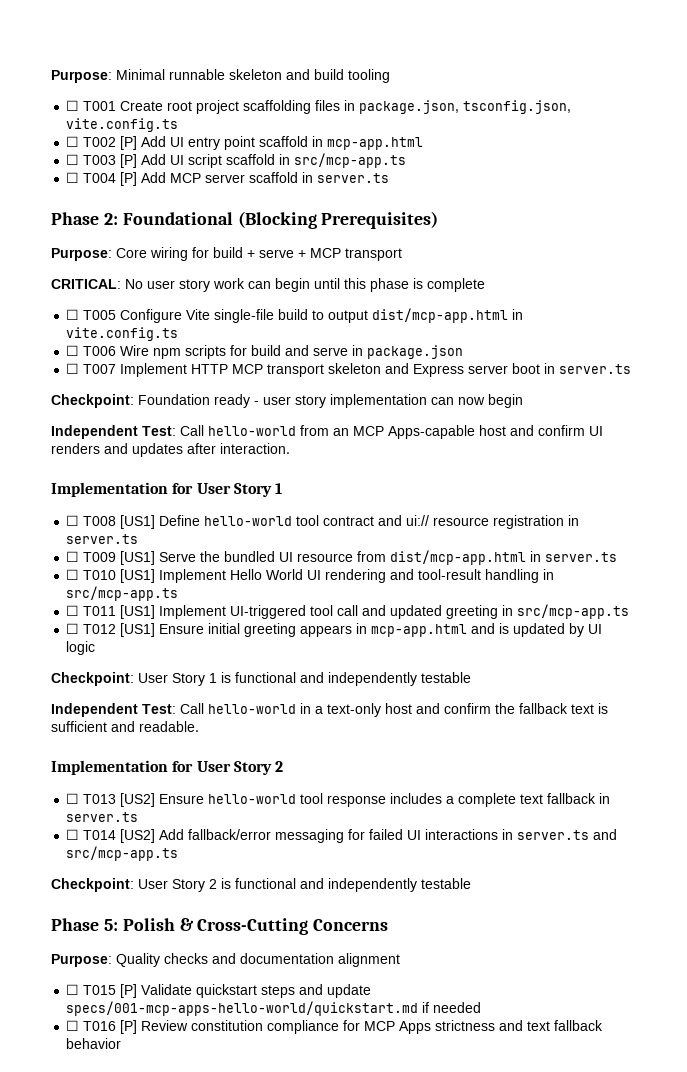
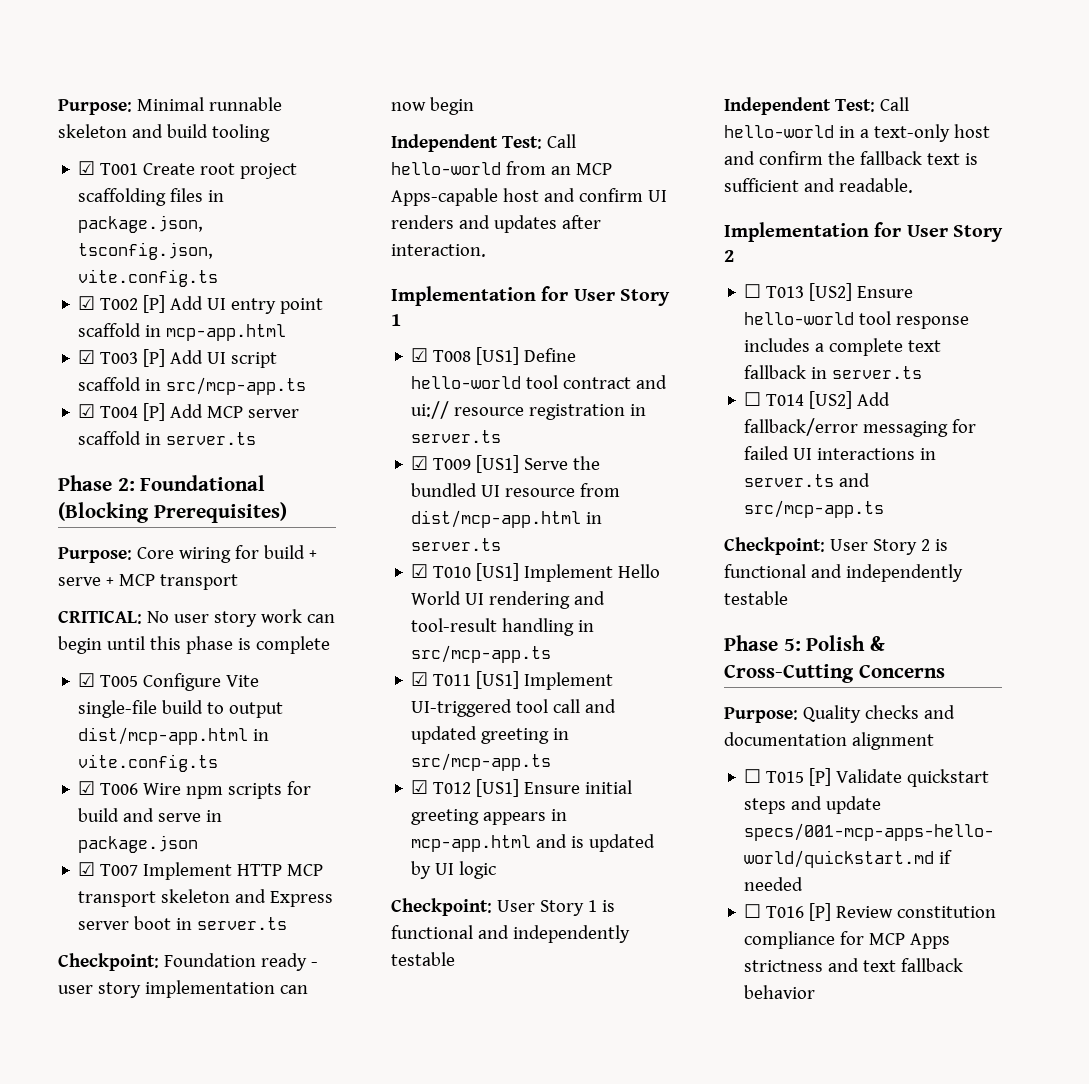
- ☐ T001 Create root project scaffolding files in package.json, tsconfig.json, vite.config.ts
+ ☑ T001 Create root project scaffolding files in package.json, tsconfig.json, vite.config.ts
- ☐ T002 [P] Add UI entry point scaffold in mcp-app.html
+ ☑ T002 [P] Add UI entry point scaffold in mcp-app.html
- ☐ T003 [P] Add UI script scaffold in src/mcp-app.ts
+ ☑ T003 [P] Add UI script scaffold in src/mcp-app.ts
- ☐ T004 [P] Add MCP server scaffold in server.ts
+ ☑ T004 [P] Add MCP server scaffold in server.ts
- ☐ T005 Configure Vite single-file build to output dist/mcp-app.html in vite.config.ts
+ ☑ T005 Configure Vite single-file build to output dist/mcp-app.html in vite.config.ts
- ☐ T006 Wire npm scripts for build and serve in package.json
+ ☑ T006 Wire npm scripts for build and serve in package.json
- ☐ T007 Implement HTTP MCP transport skeleton and Express server boot in server.ts
+ ☑ T007 Implement HTTP MCP transport skeleton and Express server boot in server.ts
- ☐ T008 [US1] Define hello-world tool contract and ui:// resource registration in server.ts
+ ☑ T008 [US1] Define hello-world tool contract and ui:// resource registration in server.ts
- ☐ T009 [US1] Serve the bundled UI resource from dist/mcp-app.html in server.ts
+ ☑ T009 [US1] Serve the bundled UI resource from dist/mcp-app.html in server.ts
- ☐ T010 [US1] Implement Hello World UI rendering and tool-result handling in src/mcp-app.ts
+ ☑ T010 [US1] Implement Hello World UI rendering and tool-result handling in src/mcp-app.ts
- ☐ T011 [US1] Implement UI-triggered tool call and updated greeting in src/mcp-app.ts
+ ☑ T011 [US1] Implement UI-triggered tool call and updated greeting in src/mcp-app.ts
- ☐ T012 [US1] Ensure initial greeting appears in mcp-app.html and is updated by UI logic
+ ☑ T012 [US1] Ensure initial greeting appears in mcp-app.html and is updated by UI logic

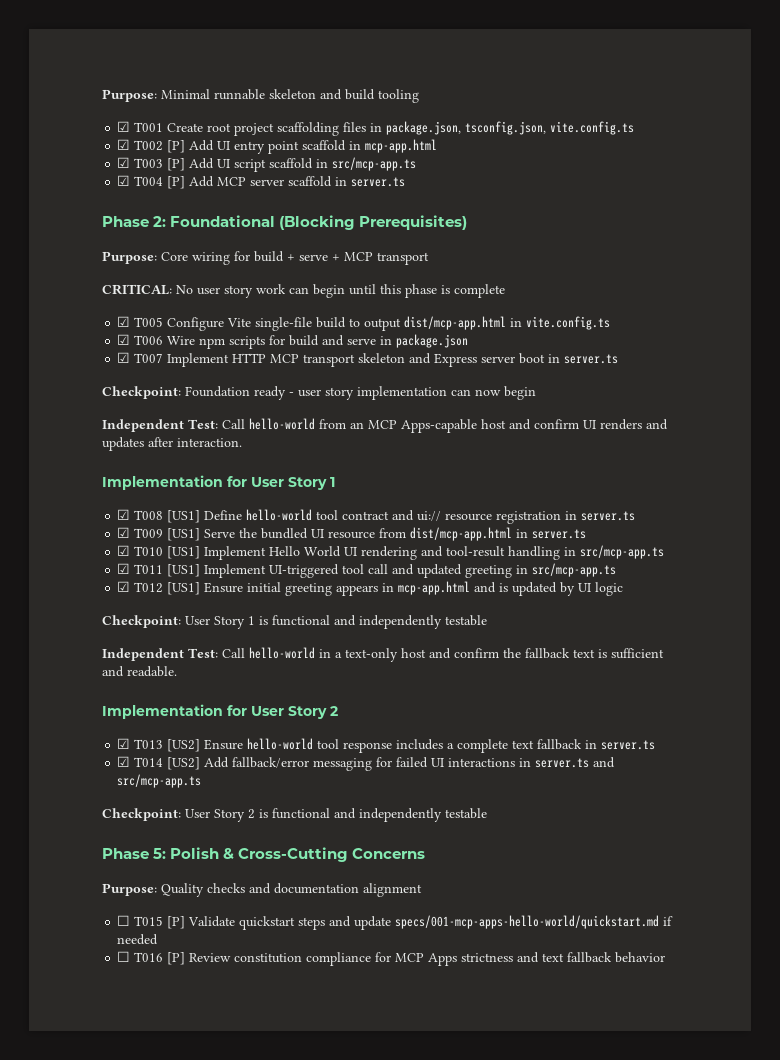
- ☐ T013 [US2] Ensure hello-world tool response includes a complete text fallback in server.ts
+ ☑ T013 [US2] Ensure hello-world tool response includes a complete text fallback in server.ts
- ☐ T014 [US2] Add fallback/error messaging for failed UI interactions in server.ts and src/mcp-app.ts
+ ☑ T014 [US2] Add fallback/error messaging for failed UI interactions in server.ts and src/mcp-app.ts

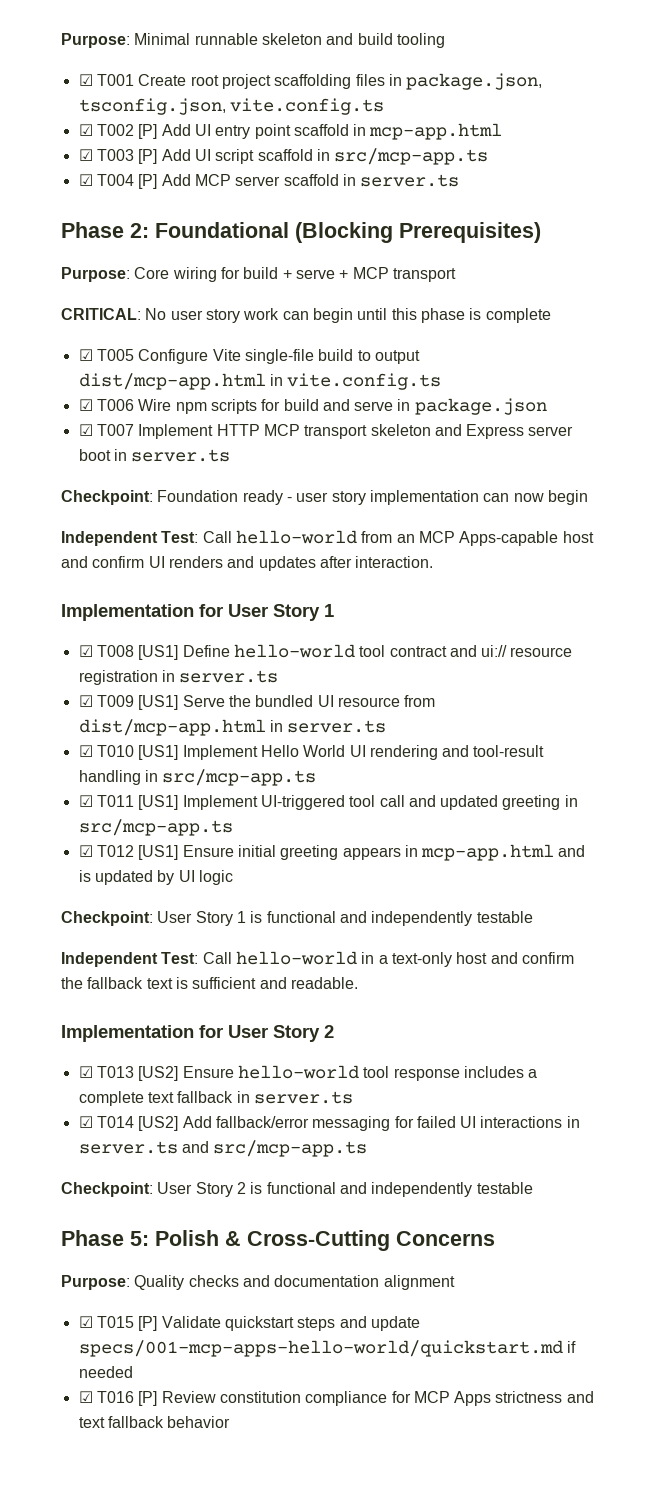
- ☐ T015 [P] Validate quickstart steps and update specs/001-mcp-apps-hello-world/quickstart.md if needed
+ ☑ T015 [P] Validate quickstart steps and update specs/001-mcp-apps-hello-world/quickstart.md if needed
- ☐ T016 [P] Review constitution compliance for MCP Apps strictness and text fallback behavior
+ ☑ T016 [P] Review constitution compliance for MCP Apps strictness and text fallback behavior

